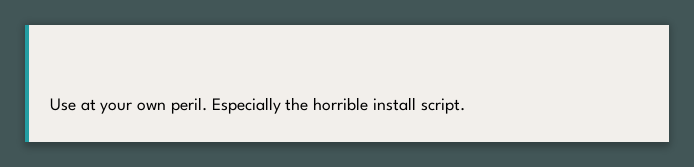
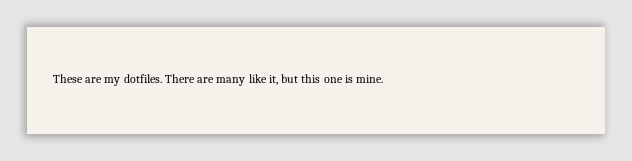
- Use at your own peril. Especially the horrible install script.
+ These are my dotfiles. There are many like it, but this one is mine.

